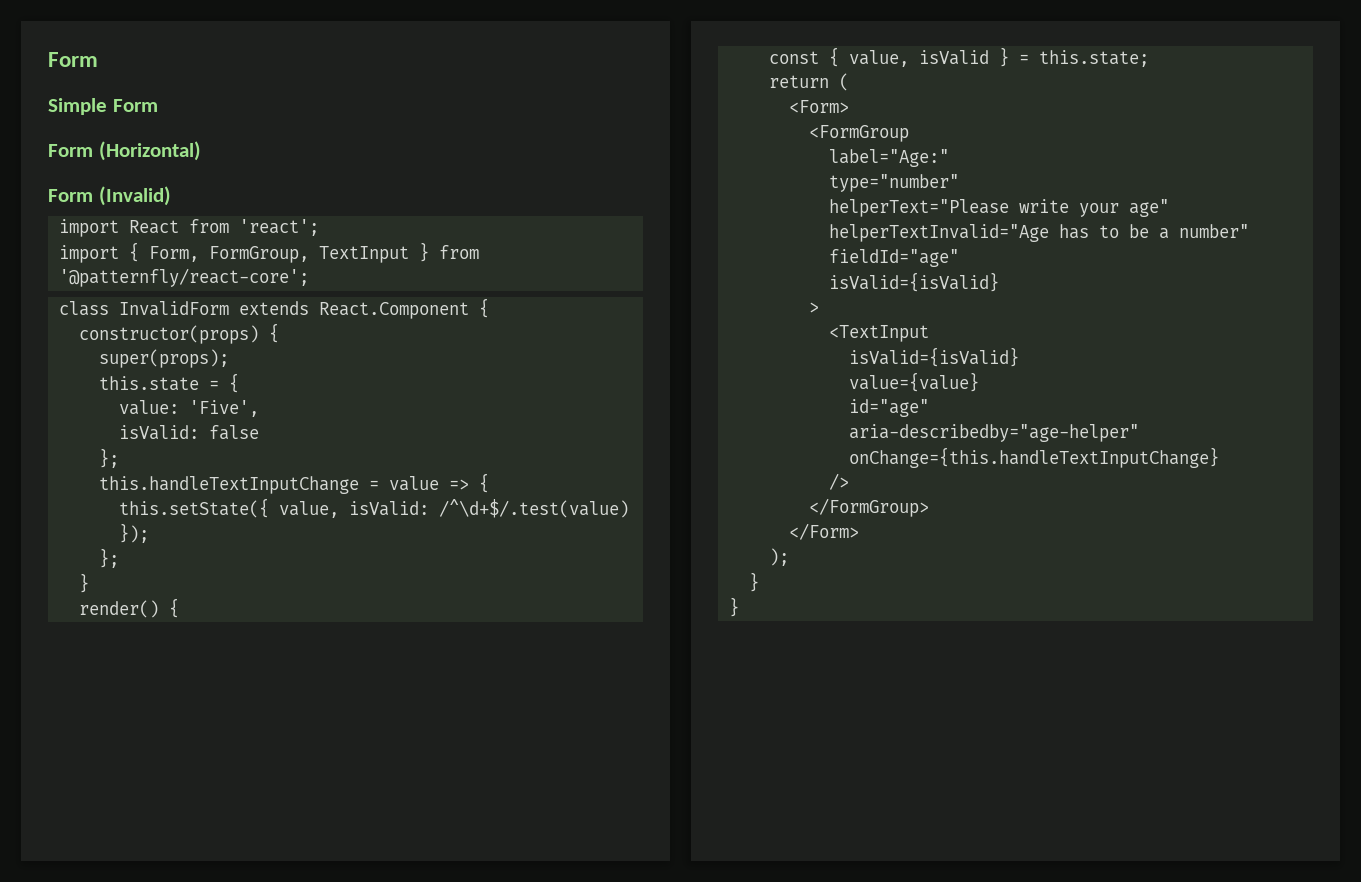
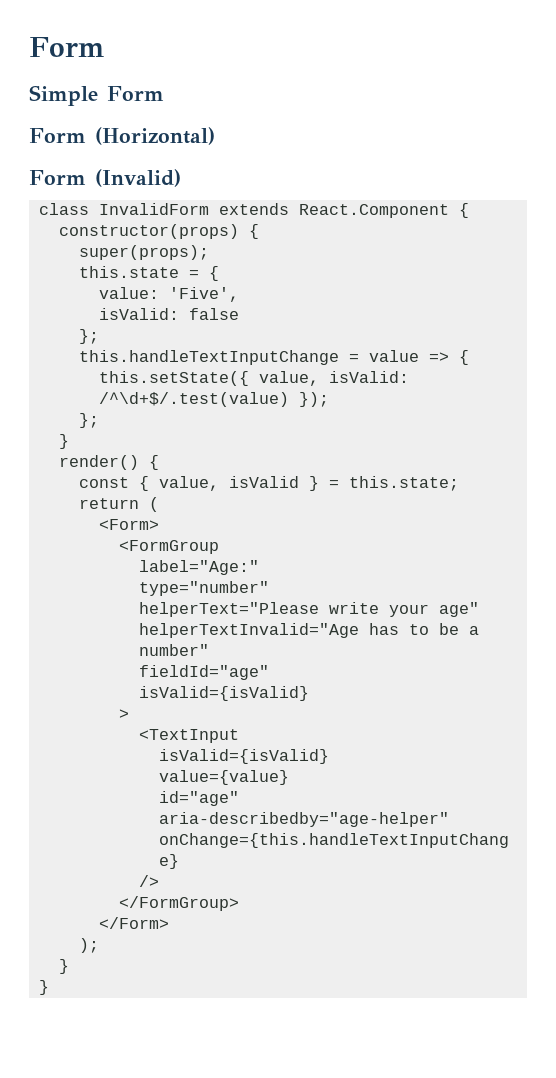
- import React from 'react';
- import { Form, FormGroup, TextInput } from '@patternfly/react-core';

